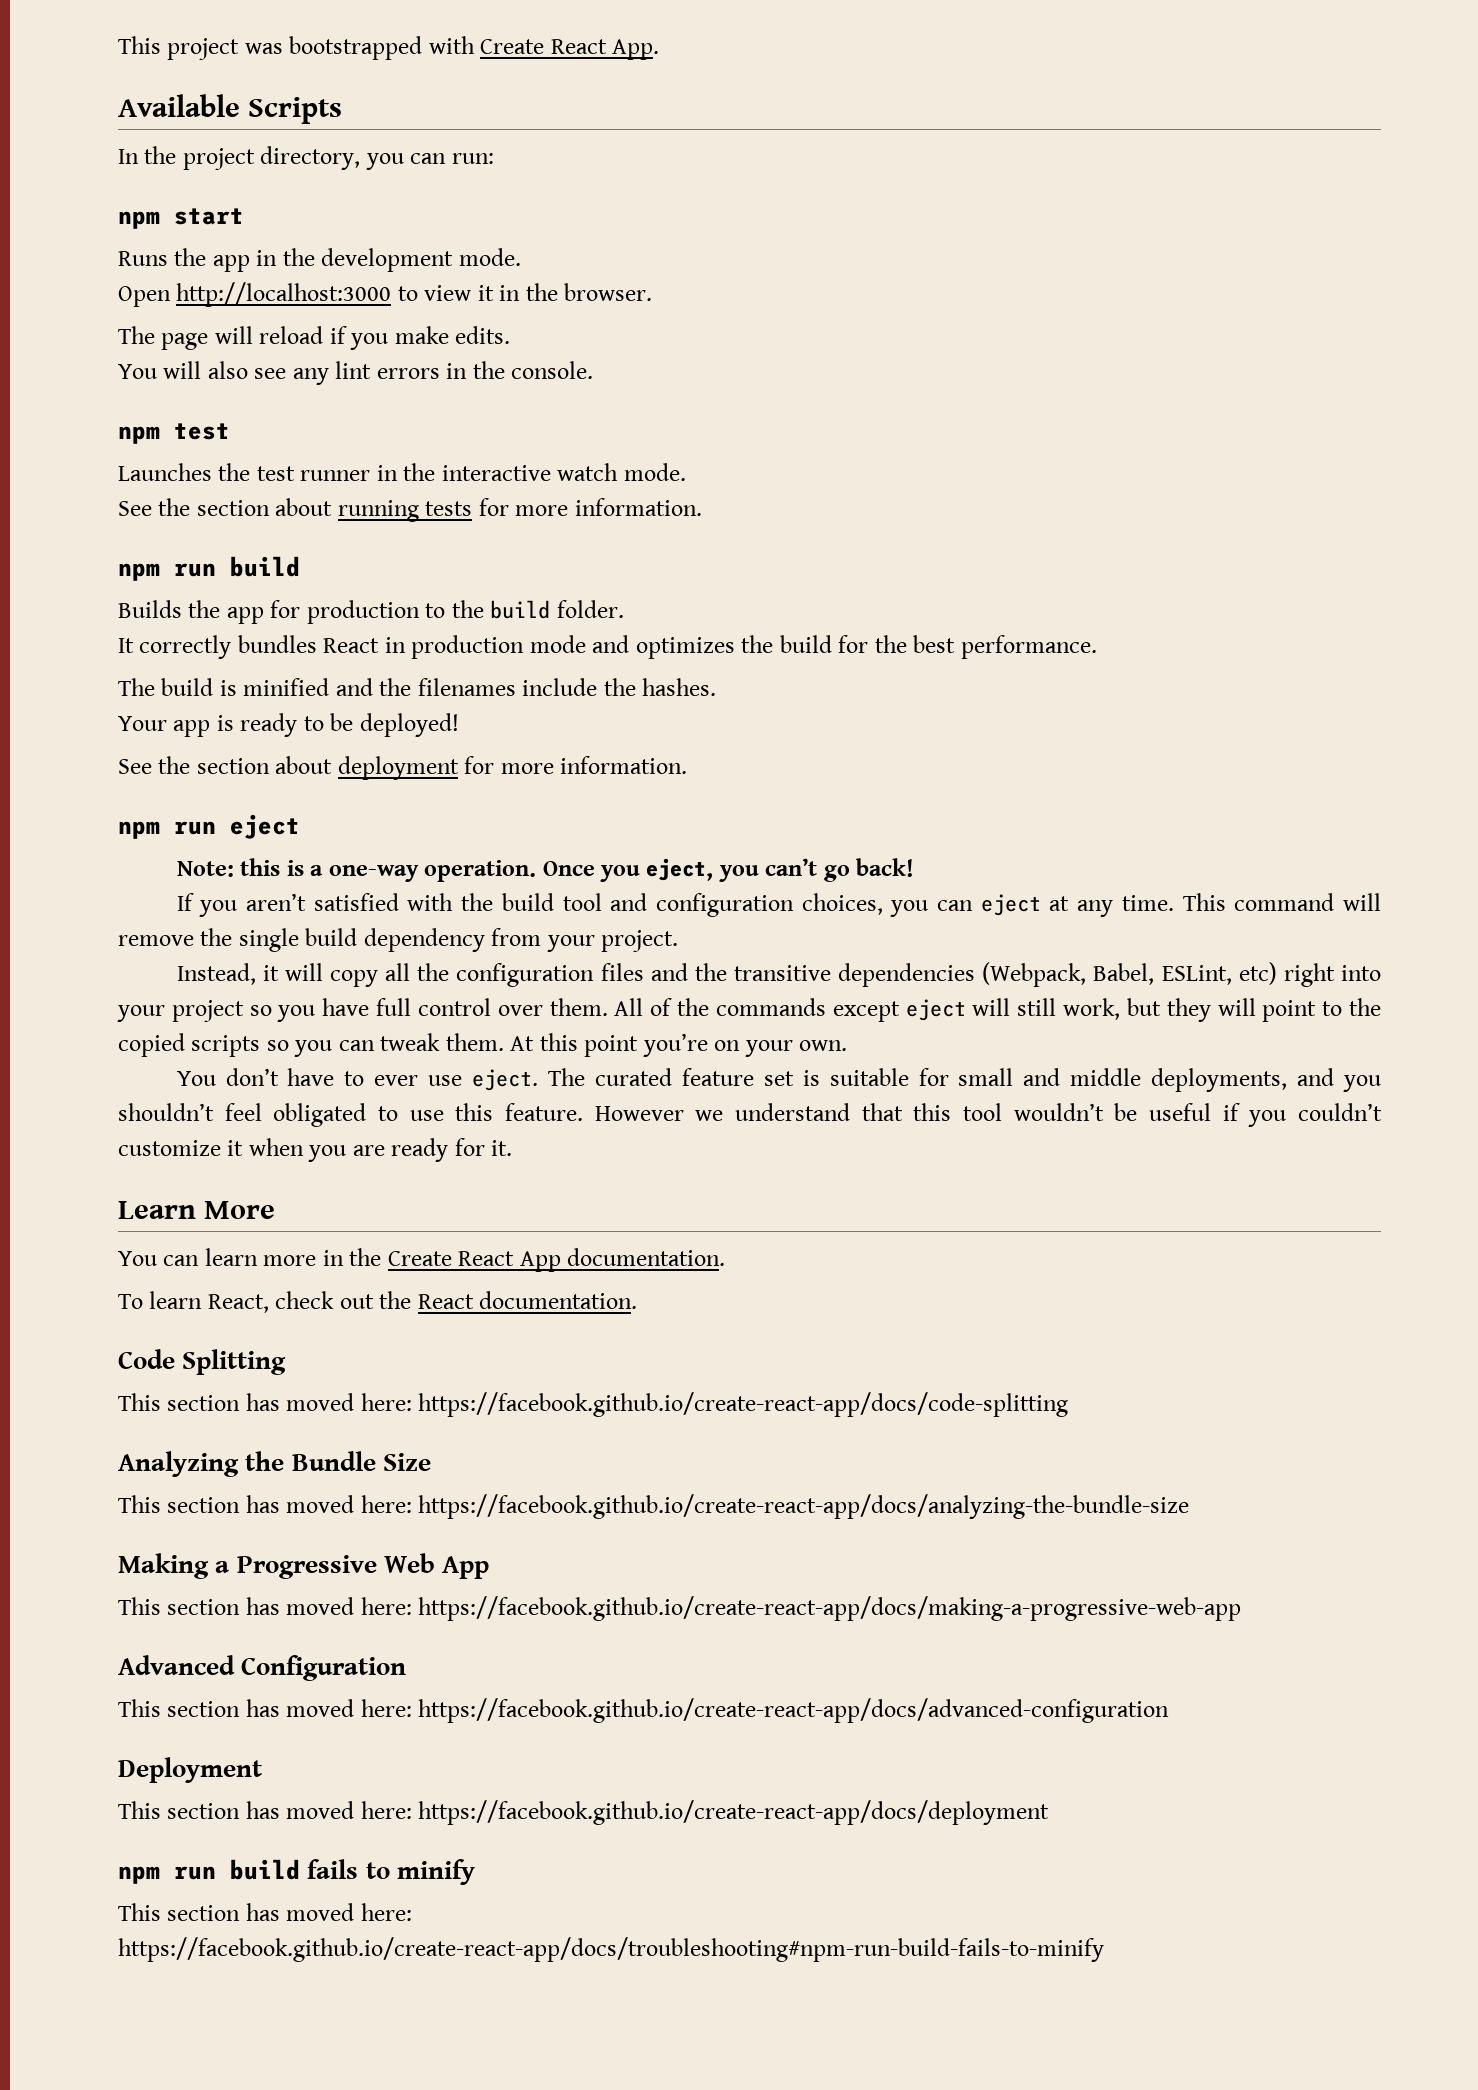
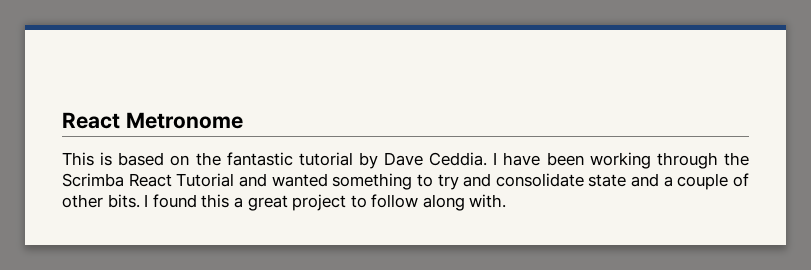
- This project was bootstrapped with Create React App.
- Available Scripts
- In the project directory, you can run:
- npm start
- Runs the app in the development mode.
- Open http://localhost:3000 to view it in the browser.
- The page will reload if you make edits.
- You will also see any lint errors in the console.
- npm test
- Launches the test runner in the interactive watch mode.
- See the section about running tests for more information.
- npm run build
- Builds the app for production to the build folder.
- It correctly bundles React in production mode and optimizes the build for the best performance.
- The build is minified and the filenames include the hashes.
- Your app is ready to be deployed!
- See the section about deployment for more information.
- npm run eject
- Note: this is a one-way operation. Once you eject, you can’t go back!
- If you aren’t satisfied with the build tool and configuration choices, you can eject at any time. This command will remove the single build dependency from your project.
- Instead, it will copy all the configuration files and the transitive dependencies (Webpack, Babel, ESLint, etc) right into your project so you have full control over them. All of the commands except eject will still work, but they will point to the copied scripts so you can tweak them. At this point you’re on your own.
- You don’t have to ever use eject. The curated feature set is suitable for small and middle deployments, and you shouldn’t feel obligated to use this feature. However we understand that this tool wouldn’t be useful if you couldn’t customize it when you are ready for it.
- Learn More
- You can learn more in the Create React App documentation.
- To learn React, check out the React documentation.
- Code Splitting
- This section has moved here: https://facebook.github.io/create-react-app/docs/code-splitting
- Analyzing the Bundle Size
- This section has moved here: https://facebook.github.io/create-react-app/docs/analyzing-the-bundle-size
- Making a Progressive Web App
- This section has moved here: https://facebook.github.io/create-react-app/docs/making-a-progressive-web-app
- Advanced Configuration
- This section has moved here: https://facebook.github.io/create-react-app/docs/advanced-configuration
- Deployment
- This section has moved here: https://facebook.github.io/create-react-app/docs/deployment
- npm run build fails to minify
- This section has moved here: https://facebook.github.io/create-react-app/docs/troubleshooting#npm-run-build-fails-to-minify
+ React Metronome
+ This is based on the fantastic tutorial by Dave Ceddia. I have been working through the Scrimba React Tutorial and wanted something to try and consolidate state and a couple of other bits. I found this a great project to follow along with.

